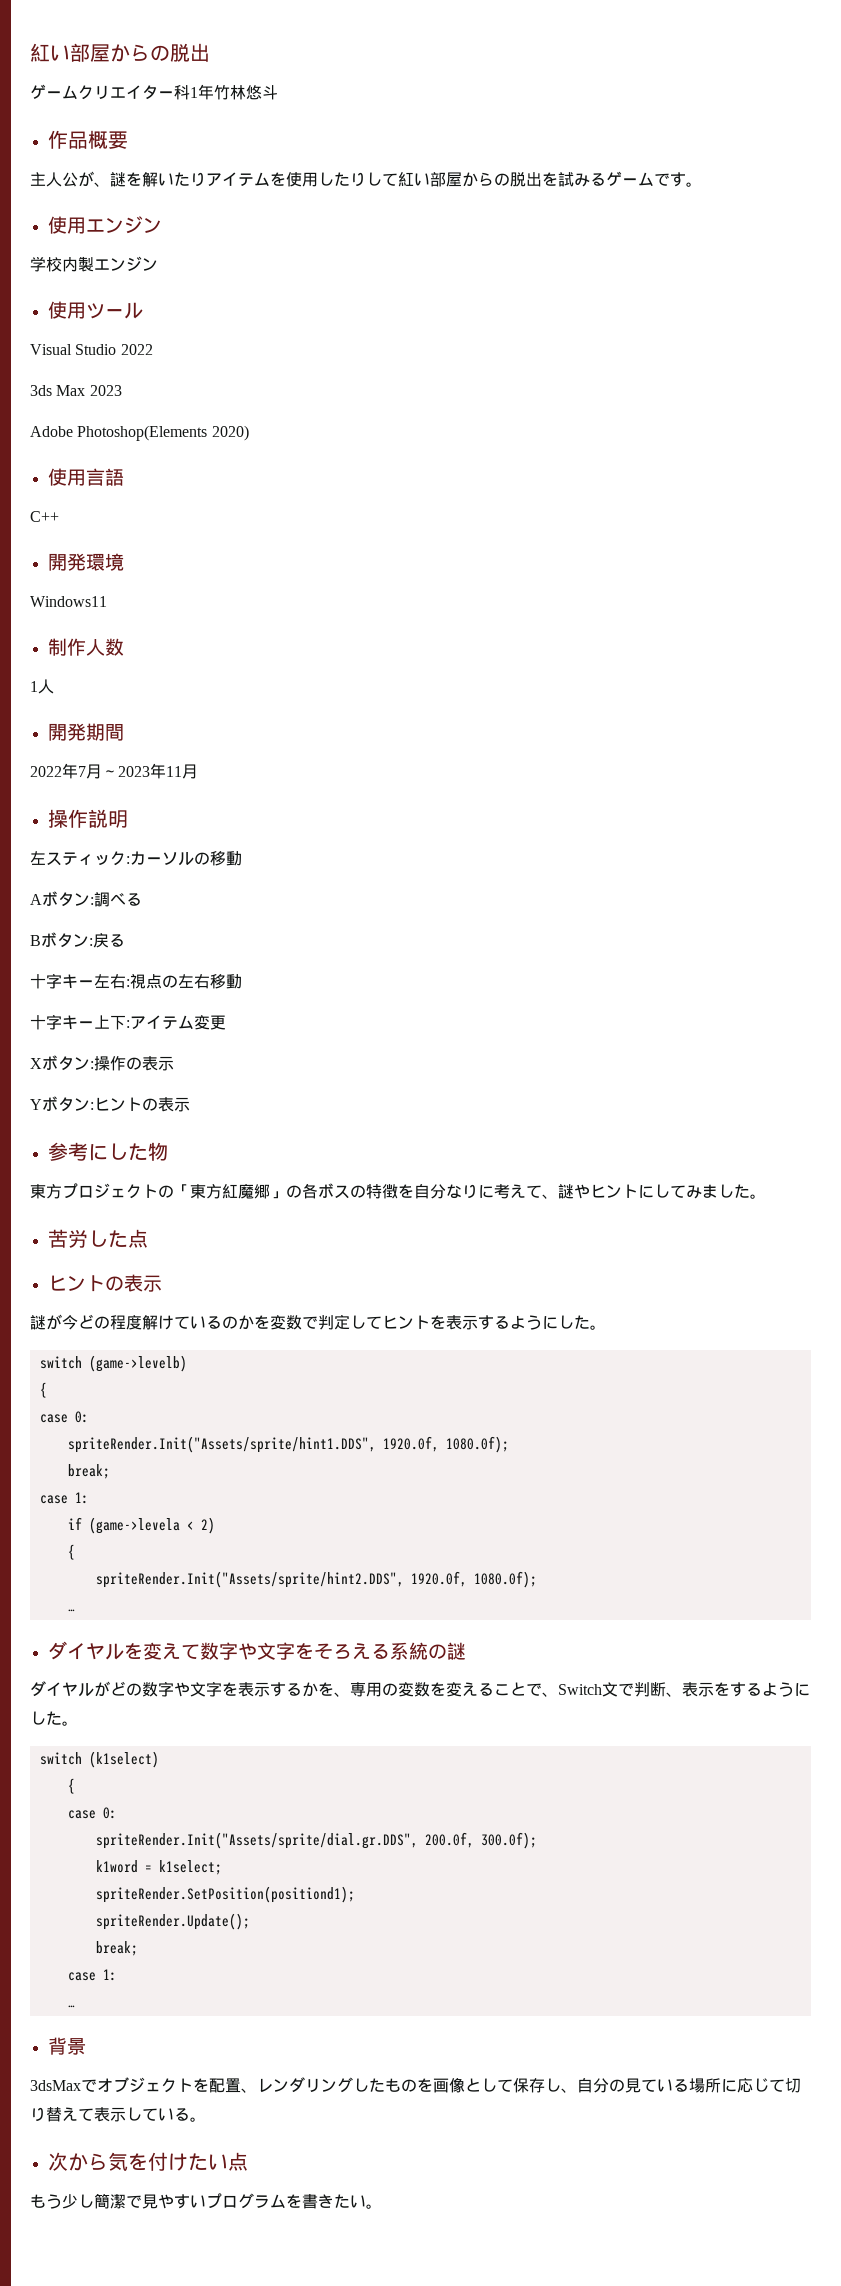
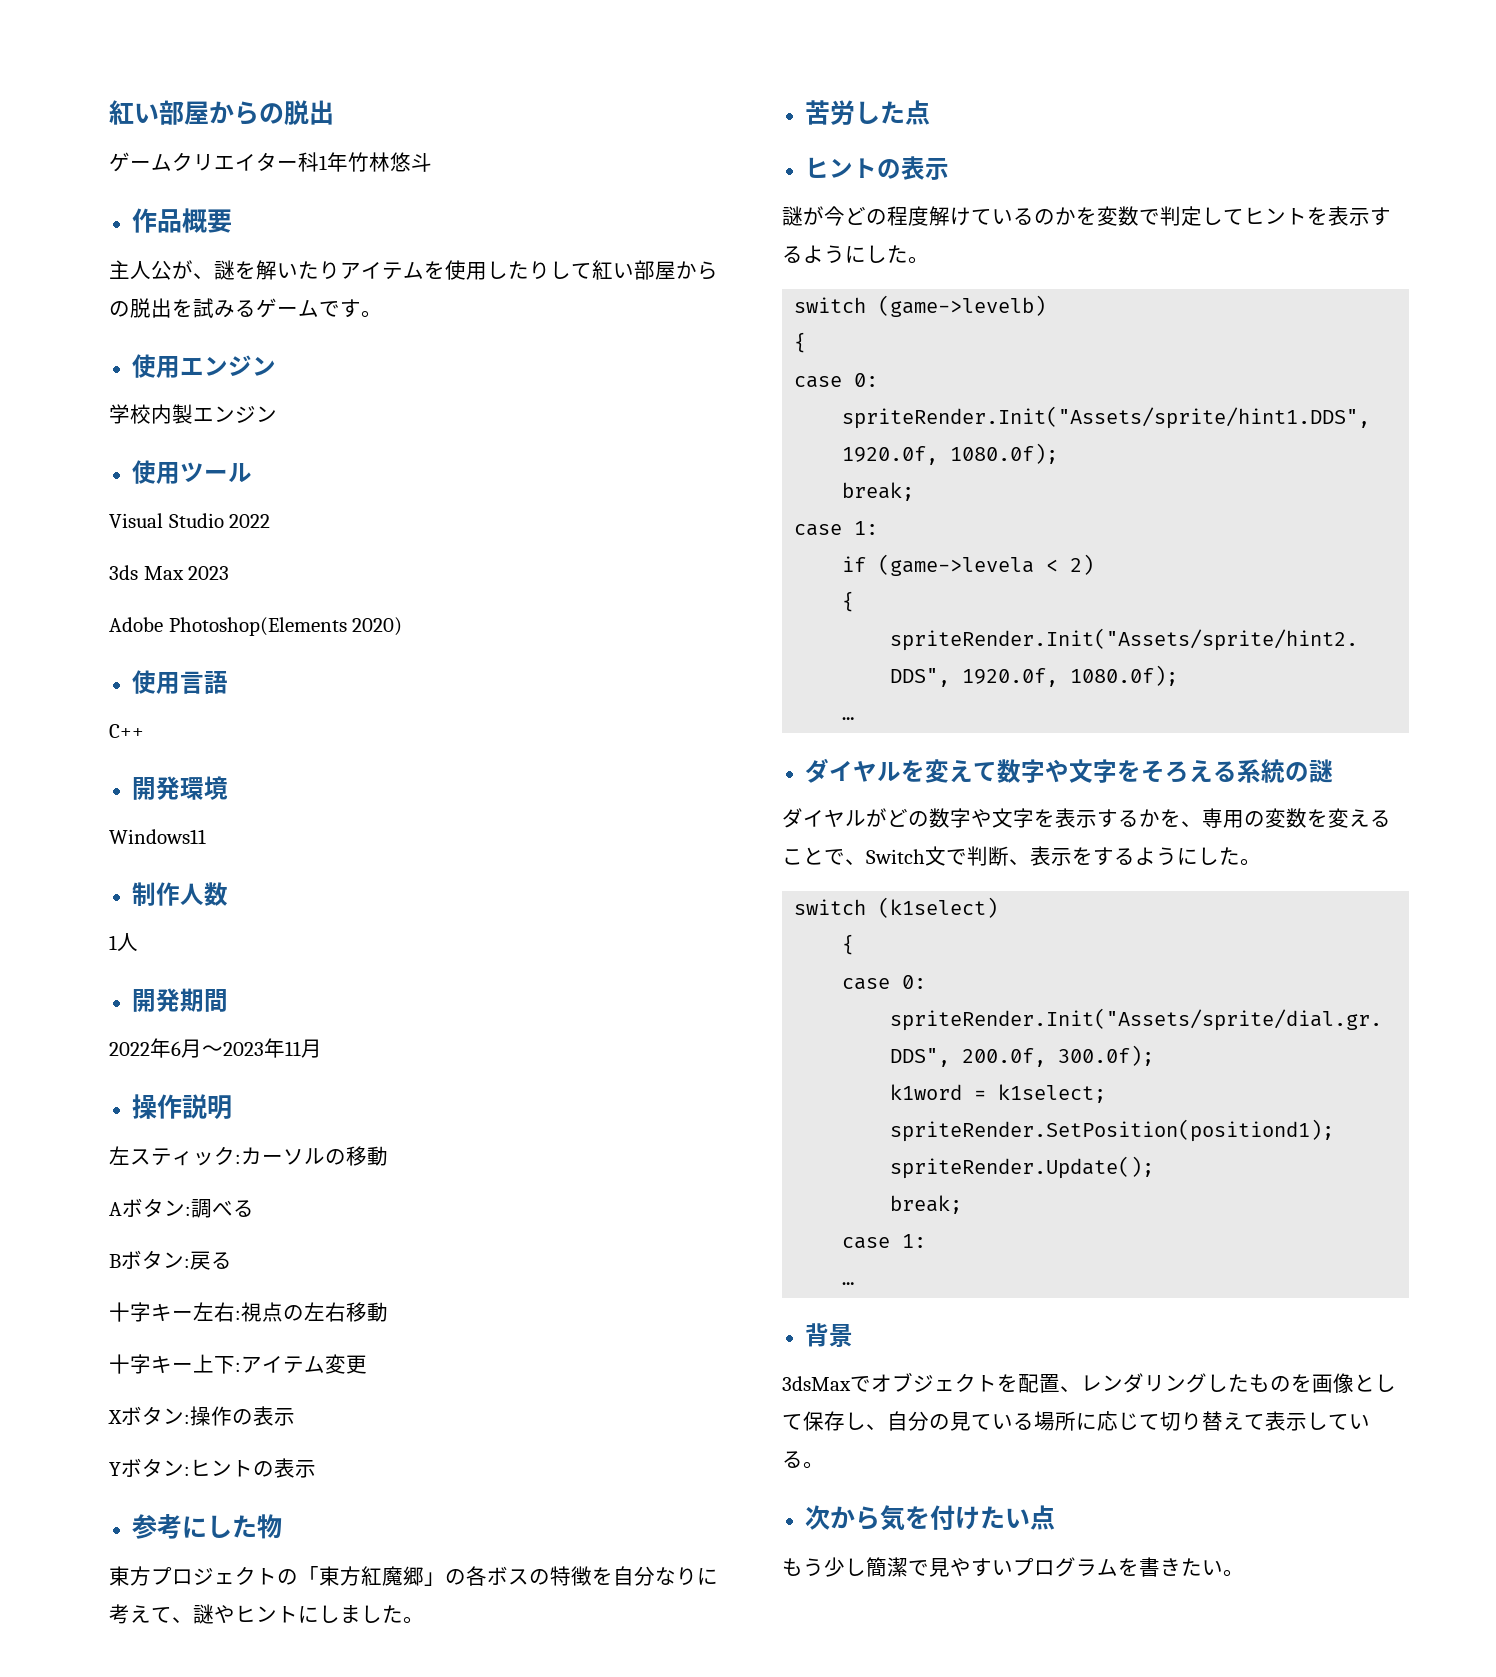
- 2022年7月～2023年11月
+ 2022年6月～2023年11月
- 東方プロジェクトの「東方紅魔郷」の各ボスの特徴を自分なりに考えて、謎やヒントにしてみました。
+ 東方プロジェクトの「東方紅魔郷」の各ボスの特徴を自分なりに考えて、謎やヒントにしました。

